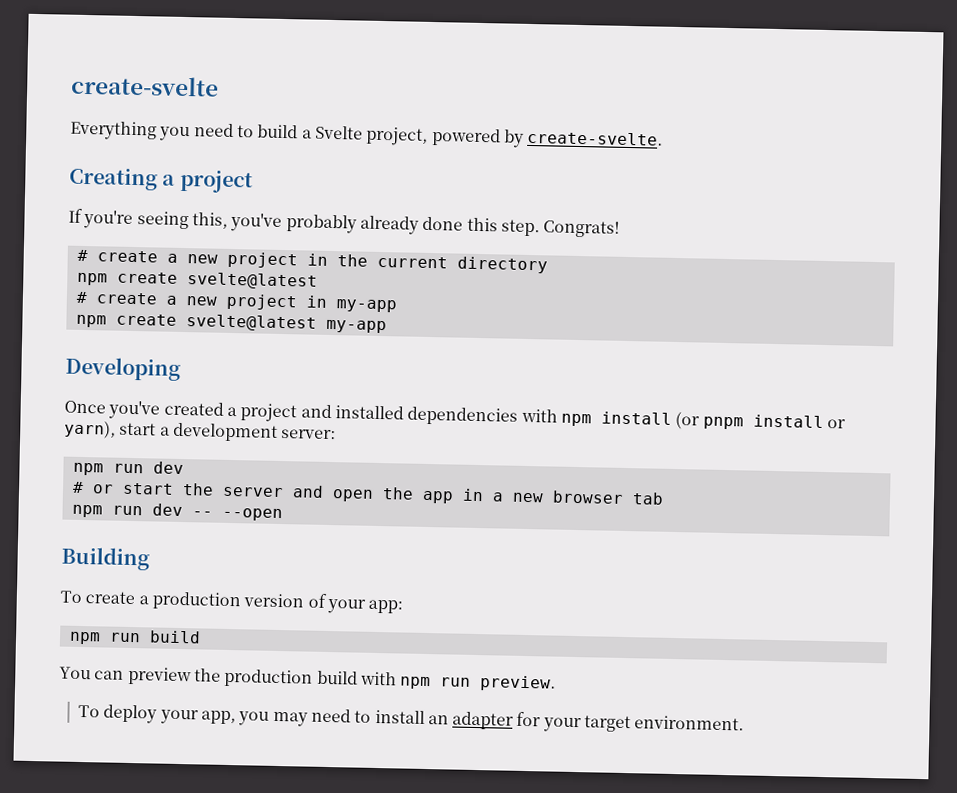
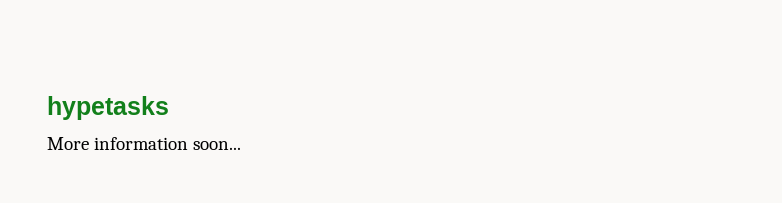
- create-svelte
- Everything you need to build a Svelte project, powered by create-svelte.
- Creating a project
- If you're seeing this, you've probably already done this step. Congrats!
- # create a new project in the current directory
- npm create svelte@latest
- # create a new project in my-app
- npm create svelte@latest my-app
- Developing
- Once you've created a project and installed dependencies with npm install (or pnpm install or yarn), start a development server:
- npm run dev
- # or start the server and open the app in a new browser tab
- npm run dev -- --open
- Building
- To create a production version of your app:
- npm run build
- You can preview the production build with npm run preview.
- To deploy your app, you may need to install an adapter for your target environment.
+ hypetasks
+ More information soon...

